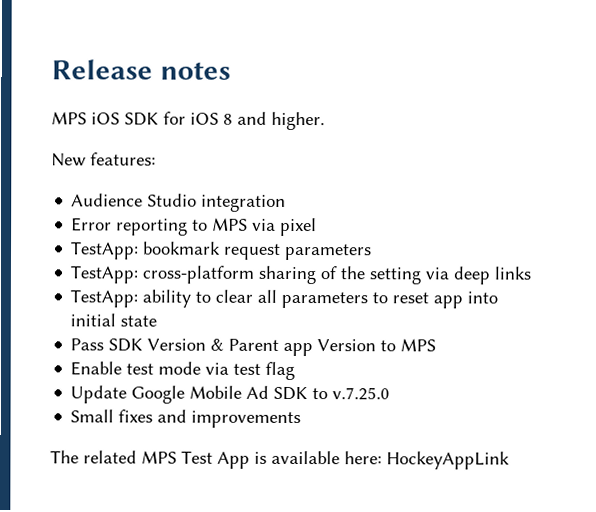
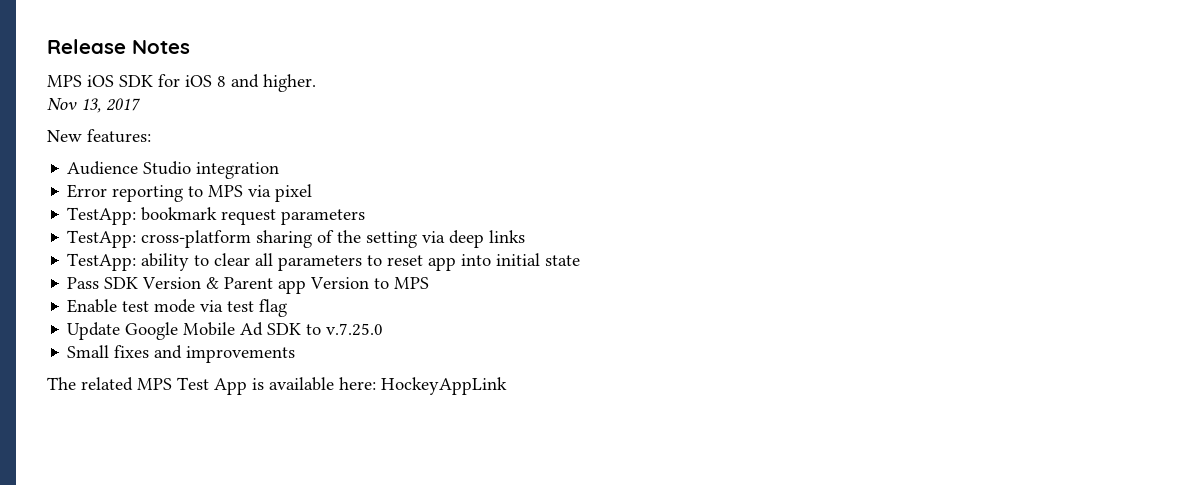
- Release notes
+ Release Notes
+ Nov 13, 2017

